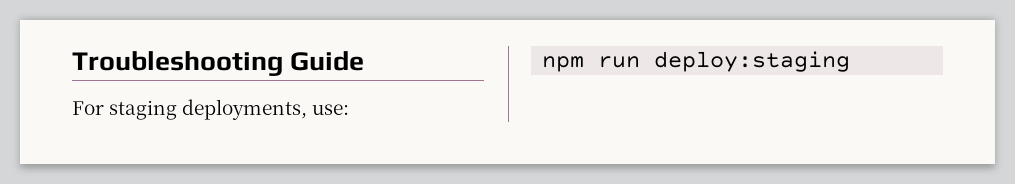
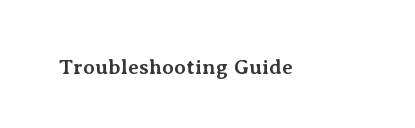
- For staging deployments, use:
- npm run deploy:staging

